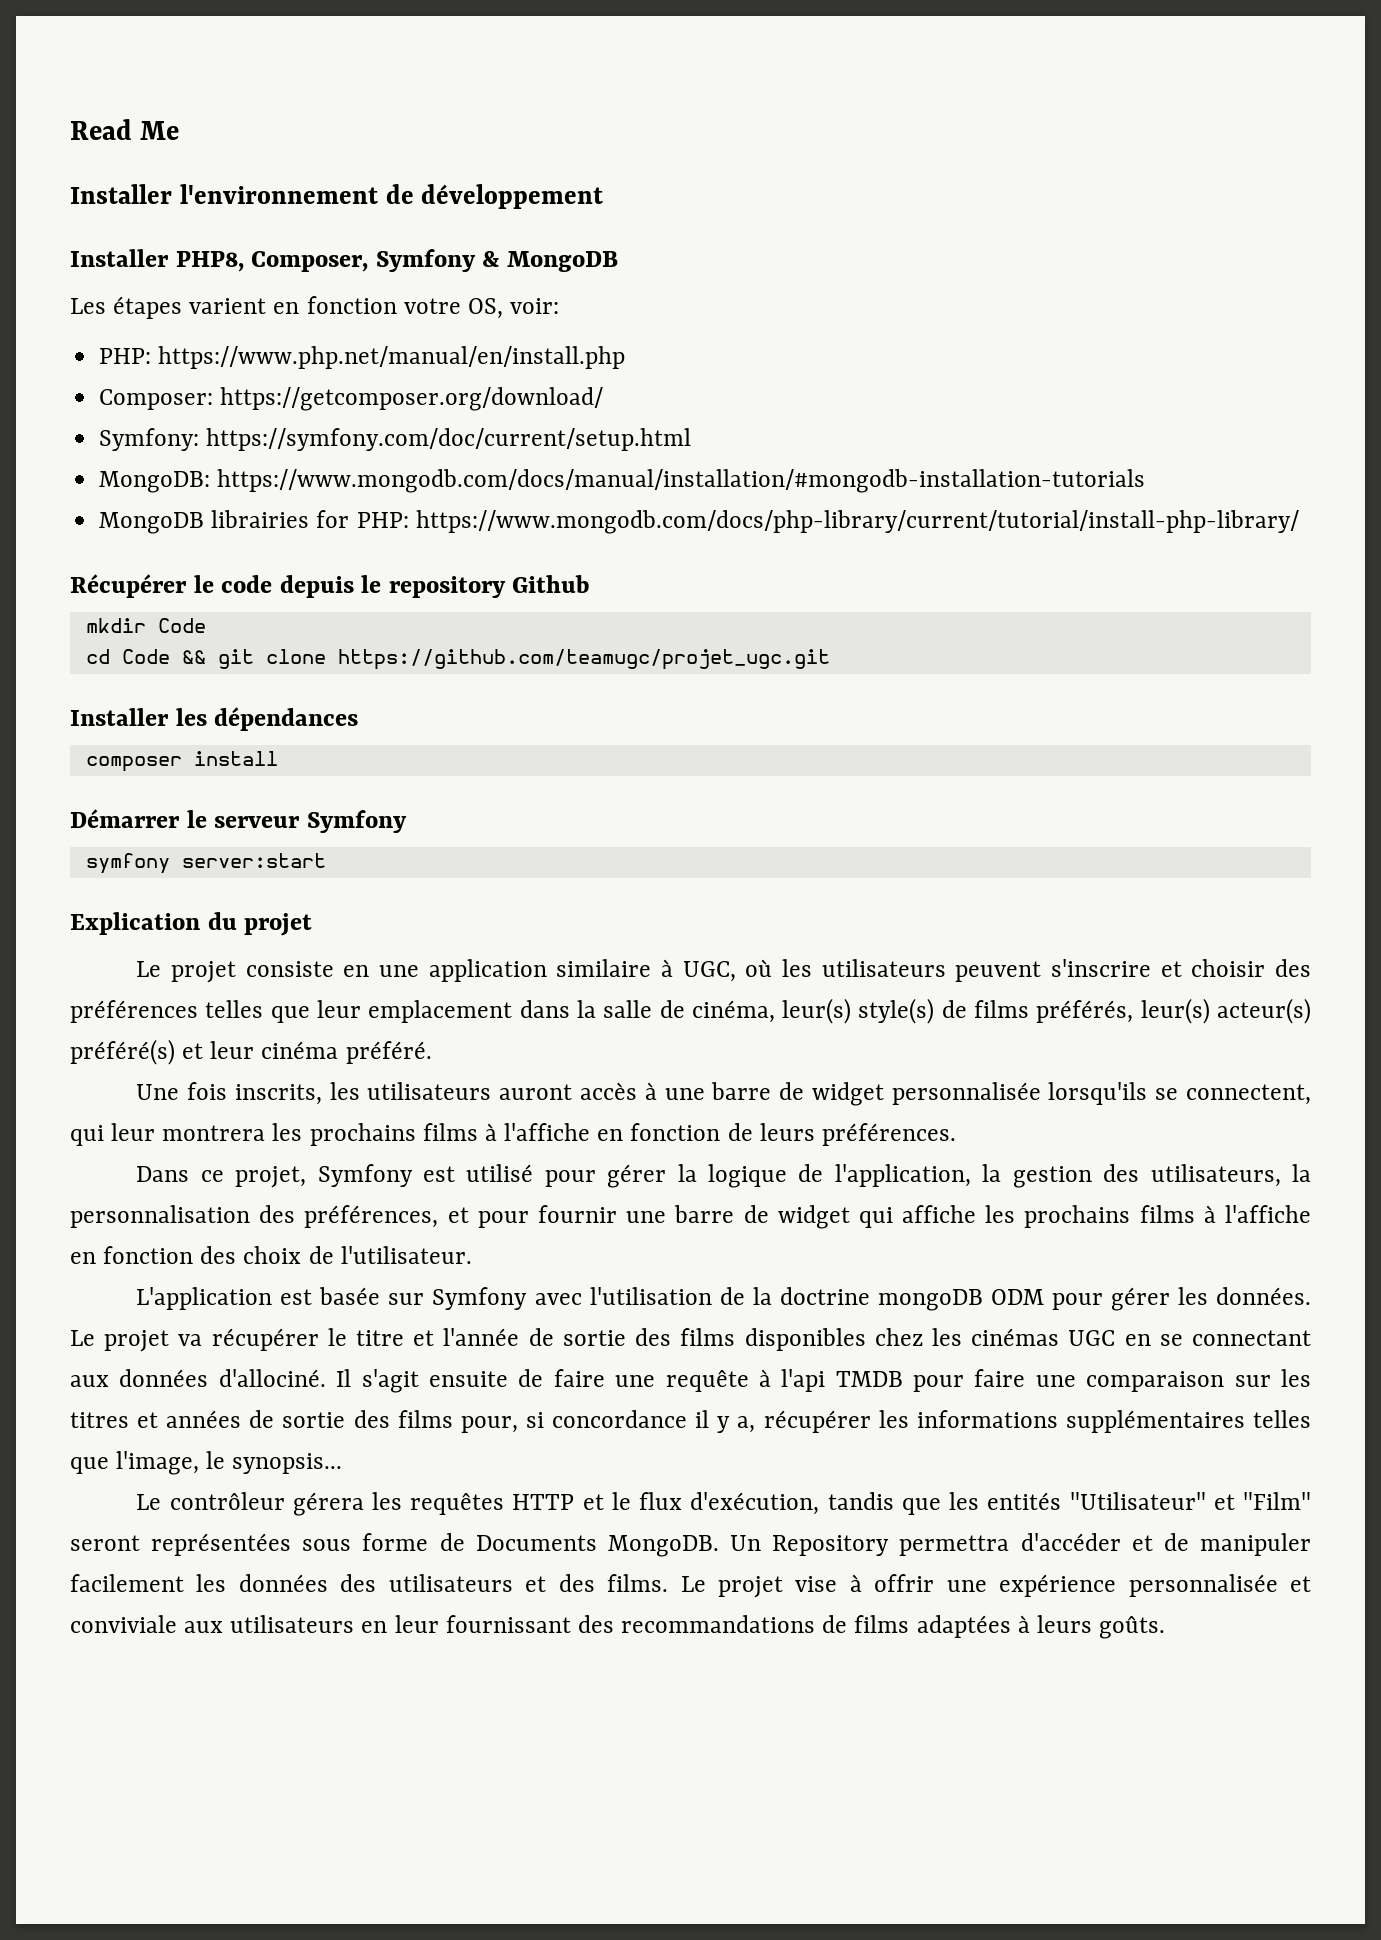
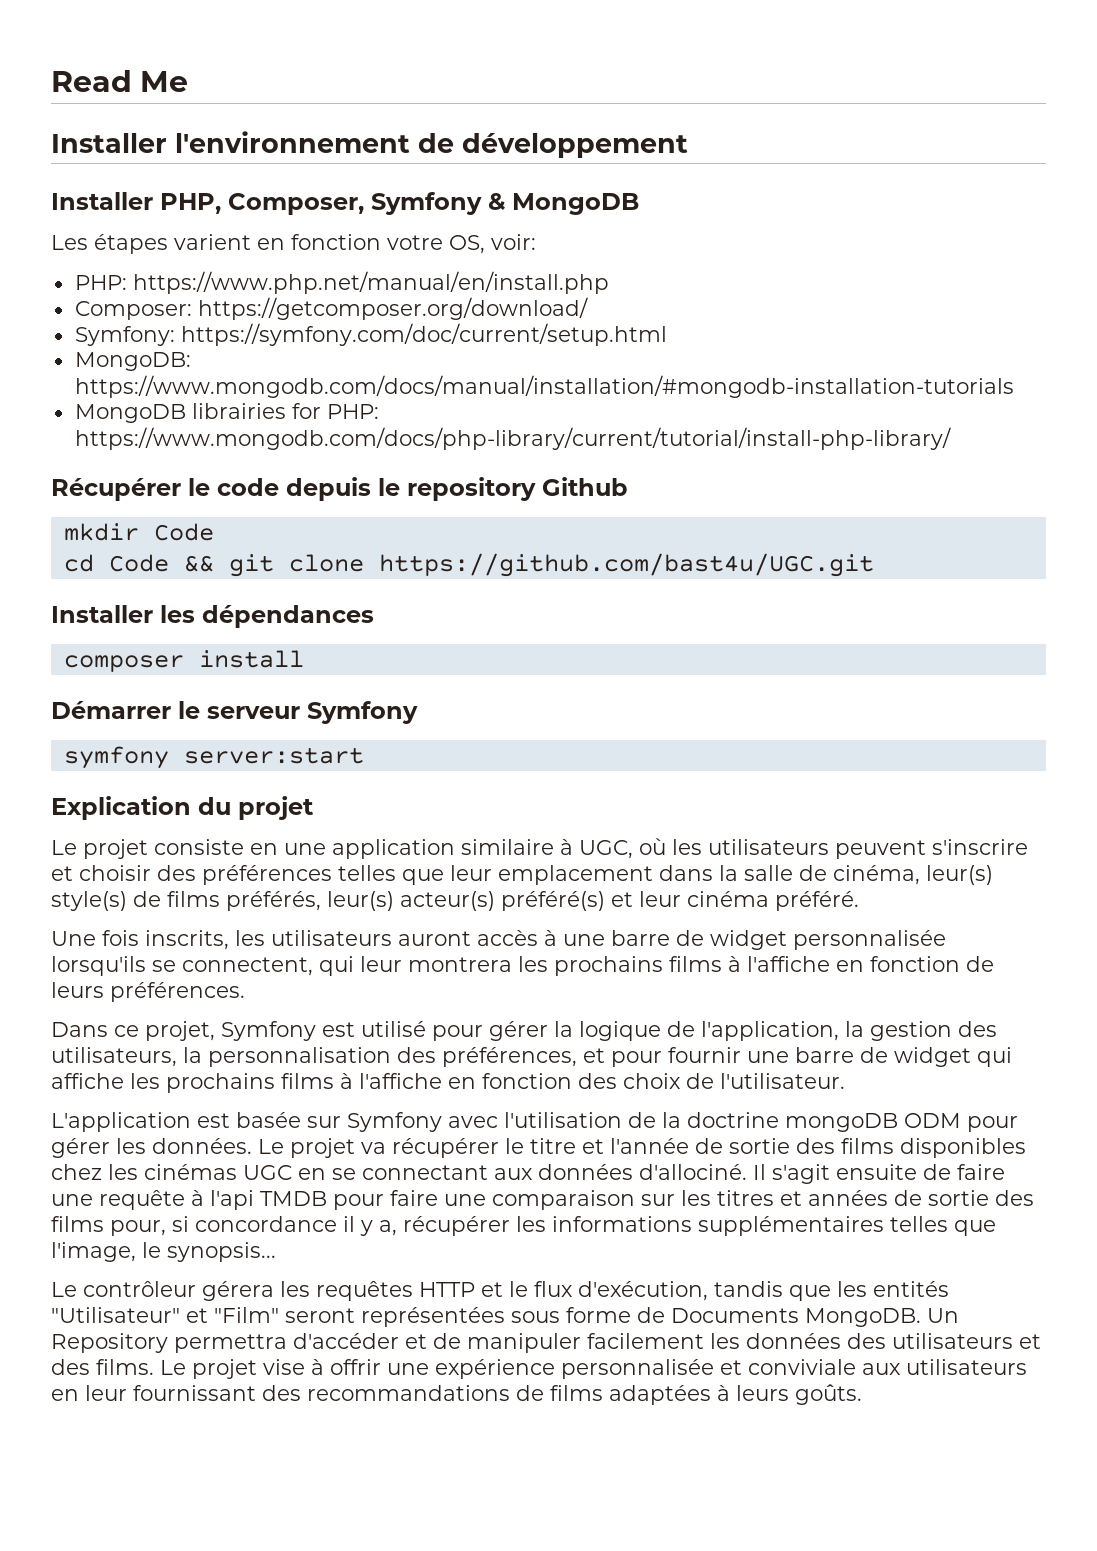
- Installer PHP8, Composer, Symfony & MongoDB
+ Installer PHP, Composer, Symfony & MongoDB
- cd Code && git clone https://github.com/teamugc/projet_ugc.git
+ cd Code && git clone https://github.com/bast4u/UGC.git

